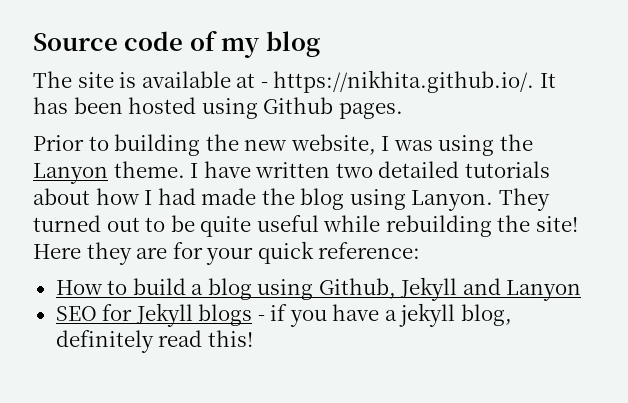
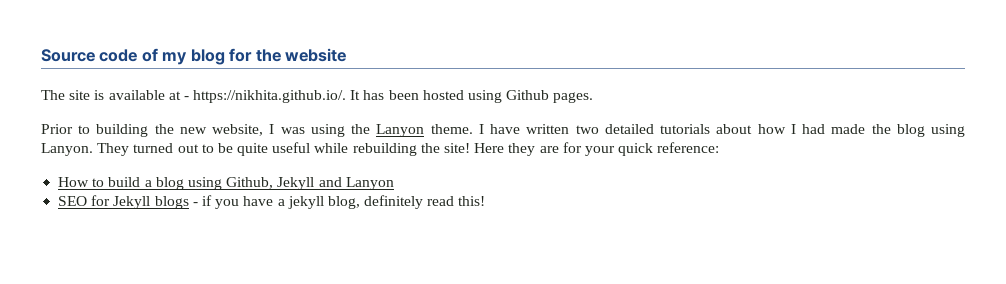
- Source code of my blog
+ Source code of my blog for the website

